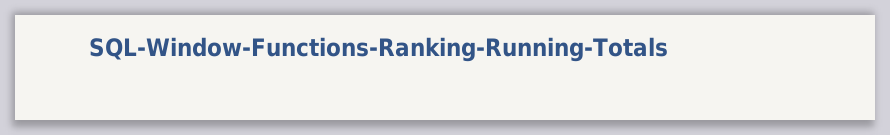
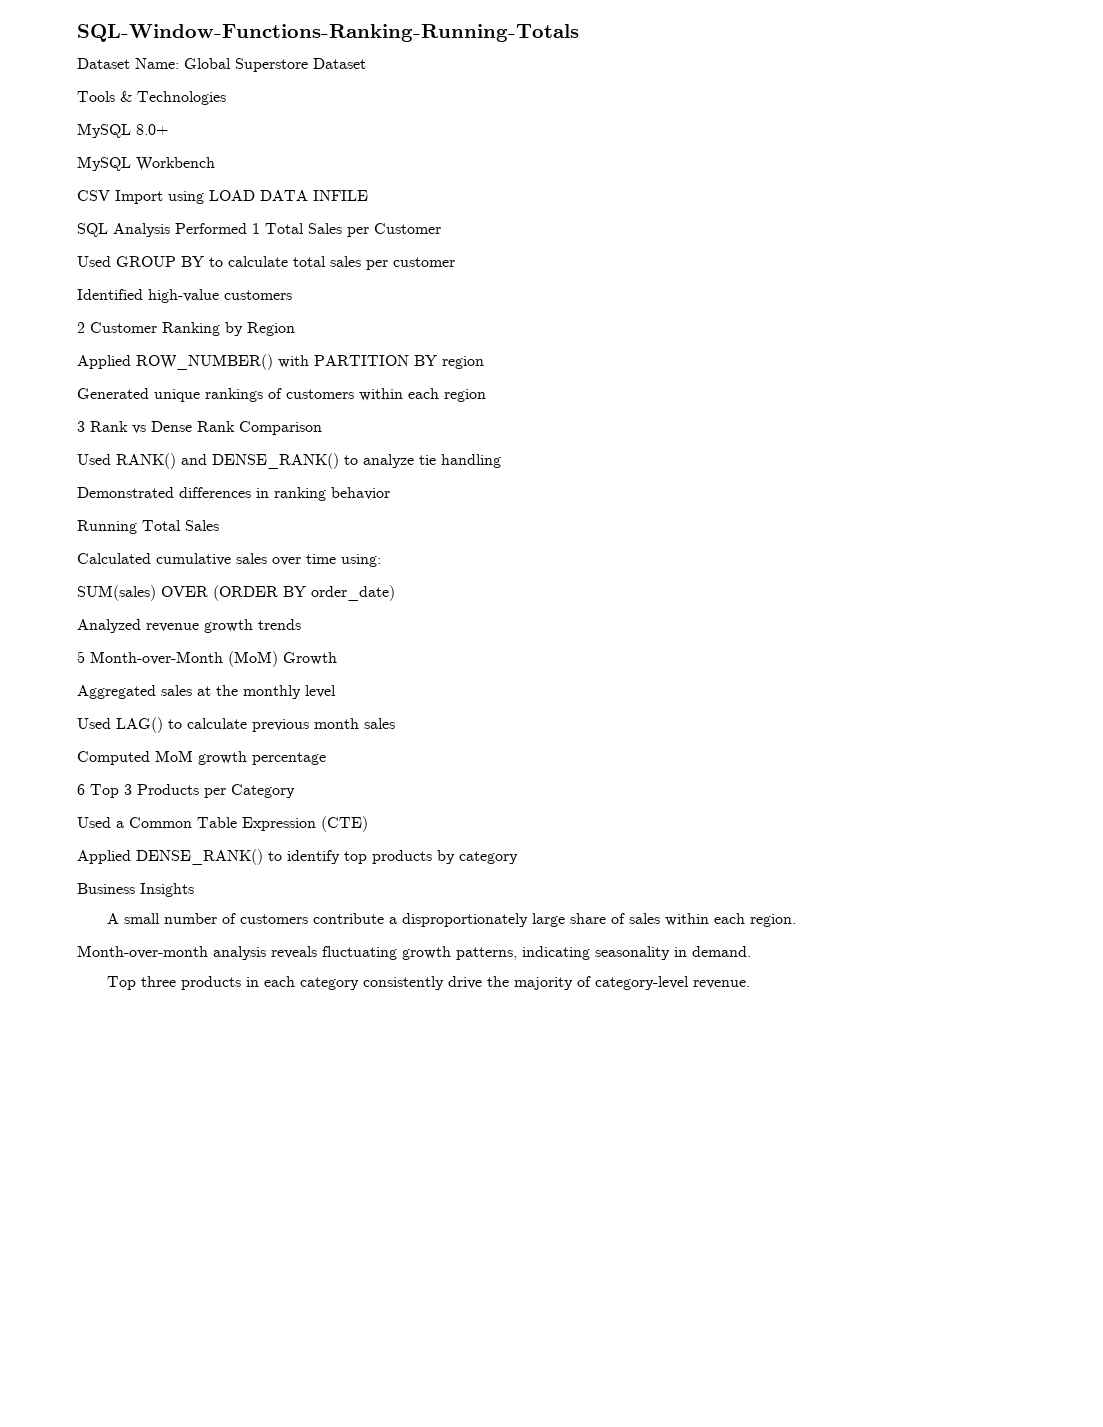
+ Dataset Name: Global Superstore Dataset
+ Tools & Technologies
+ MySQL 8.0+
+ MySQL Workbench
+ CSV Import using LOAD DATA INFILE
+ SQL Analysis Performed 1 Total Sales per Customer
+ Used GROUP BY to calculate total sales per customer
+ Identified high-value customers
+ 2 Customer Ranking by Region
+ Applied ROW_NUMBER() with PARTITION BY region
+ Generated unique rankings of customers within each region
+ 3 Rank vs Dense Rank Comparison
+ Used RANK() and DENSE_RANK() to analyze tie handling
+ Demonstrated differences in ranking behavior
+ Running Total Sales
+ Calculated cumulative sales over time using:
+ SUM(sales) OVER (ORDER BY order_date)
+ Analyzed revenue growth trends
+ 5 Month-over-Month (MoM) Growth
+ Aggregated sales at the monthly level
+ Used LAG() to calculate previous month sales
+ Computed MoM growth percentage
+ 6 Top 3 Products per Category
+ Used a Common Table Expression (CTE)
+ Applied DENSE_RANK() to identify top products by category
+ Business Insights
+ A small number of customers contribute a disproportionately large share of sales within each region.
+ Month-over-month analysis reveals fluctuating growth patterns, indicating seasonality in demand.
+ Top three products in each category consistently drive the majority of category-level revenue.

